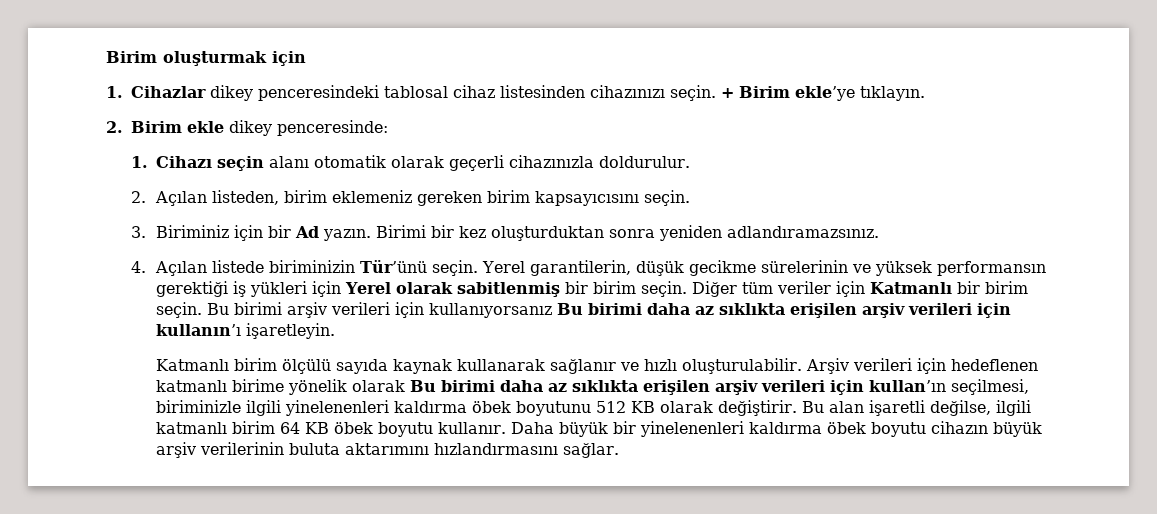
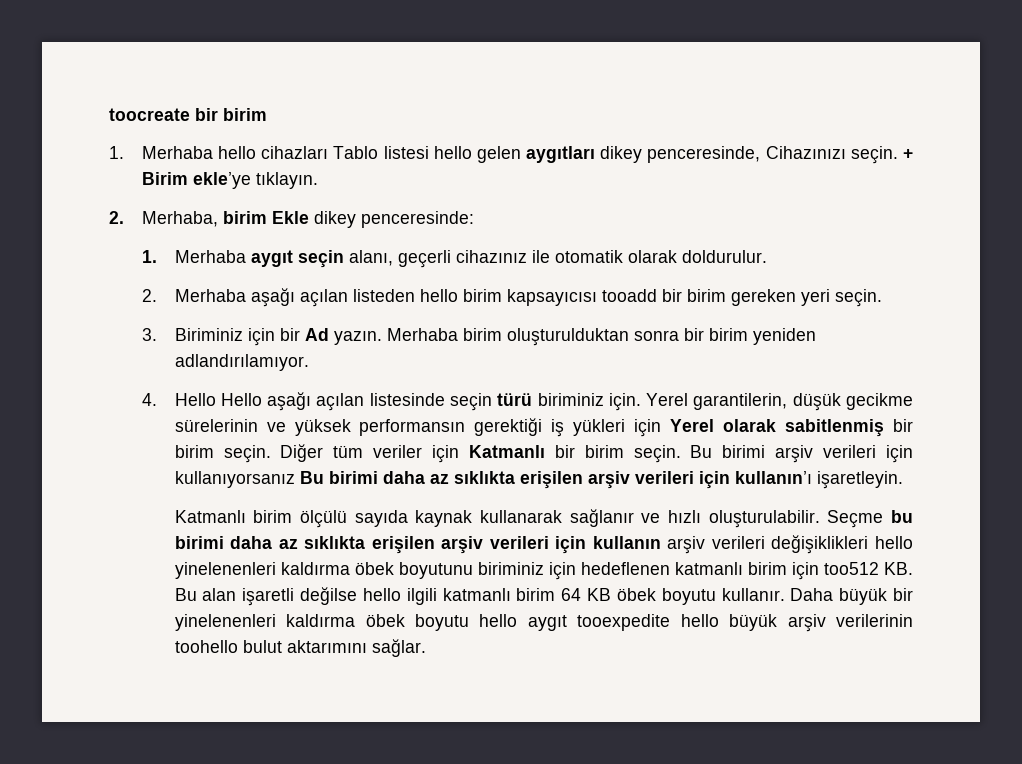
- Birim oluşturmak için
- 1. Cihazlar dikey penceresindeki tablosal cihaz listesinden cihazınızı seçin.
+ toocreate bir birim
+ 1. Merhaba hello cihazları Tablo listesi hello gelen aygıtları dikey penceresinde, Cihazınızı seçin.
- 2. Birim ekle dikey penceresinde:
+ 2. Merhaba, birim Ekle dikey penceresinde:
- 1. Cihazı seçin alanı otomatik olarak geçerli cihazınızla doldurulur.
- 2. Açılan listeden, birim eklemeniz gereken birim kapsayıcısını seçin.
+ 1. Merhaba aygıt seçin alanı, geçerli cihazınız ile otomatik olarak doldurulur.
+ 2. Merhaba aşağı açılan listeden hello birim kapsayıcısı tooadd bir birim gereken yeri seçin.
- Birimi bir kez oluşturduktan sonra yeniden adlandıramazsınız.
- 4. Açılan listede biriminizin Tür’ünü seçin.
+ Merhaba birim oluşturulduktan sonra bir birim yeniden adlandırılamıyor.
+ 4. Hello Hello aşağı açılan listesinde seçin türü biriminiz için.
- Arşiv verileri için hedeflenen katmanlı birime yönelik olarak Bu birimi daha az sıklıkta erişilen arşiv verileri için kullan’ın seçilmesi, biriminizle ilgili yinelenenleri kaldırma öbek boyutunu 512 KB olarak değiştirir. Bu alan işaretli değilse, ilgili katmanlı birim 64 KB öbek boyutu kullanır.
+ Seçme bu birimi daha az sıklıkta erişilen arşiv verileri için kullanın arşiv verileri değişiklikleri hello yinelenenleri kaldırma öbek boyutunu biriminiz için hedeflenen katmanlı birim için too512 KB. Bu alan işaretli değilse hello ilgili katmanlı birim 64 KB öbek boyutu kullanır.
- Daha büyük bir yinelenenleri kaldırma öbek boyutu cihazın büyük arşiv verilerinin buluta aktarımını hızlandırmasını sağlar.
+ Daha büyük bir yinelenenleri kaldırma öbek boyutu hello aygıt tooexpedite hello büyük arşiv verilerinin toohello bulut aktarımını sağlar.

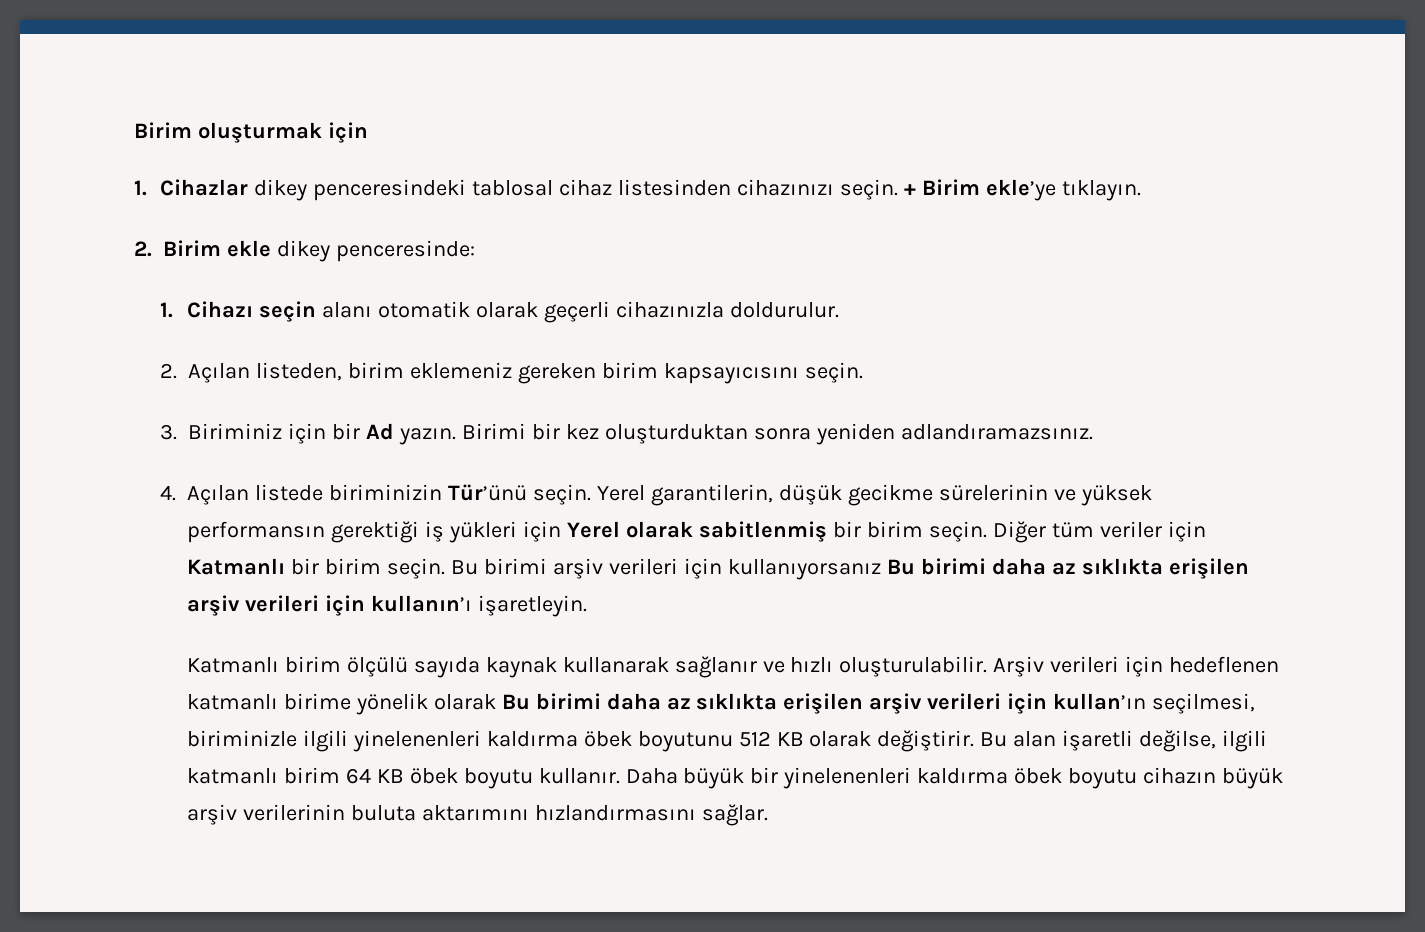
- toocreate bir birim
- 1. Merhaba hello cihazları Tablo listesi hello gelen aygıtları dikey penceresinde, Cihazınızı seçin.
+ Birim oluşturmak için
+ 1. Cihazlar dikey penceresindeki tablosal cihaz listesinden cihazınızı seçin.
- 2. Merhaba, birim Ekle dikey penceresinde:
+ 2. Birim ekle dikey penceresinde:
- 1. Merhaba aygıt seçin alanı, geçerli cihazınız ile otomatik olarak doldurulur.
- 2. Merhaba aşağı açılan listeden hello birim kapsayıcısı tooadd bir birim gereken yeri seçin.
+ 1. Cihazı seçin alanı otomatik olarak geçerli cihazınızla doldurulur.
+ 2. Açılan listeden, birim eklemeniz gereken birim kapsayıcısını seçin.
- Merhaba birim oluşturulduktan sonra bir birim yeniden adlandırılamıyor.
- 4. Hello Hello aşağı açılan listesinde seçin türü biriminiz için.
+ Birimi bir kez oluşturduktan sonra yeniden adlandıramazsınız.
+ 4. Açılan listede biriminizin Tür’ünü seçin.
- Seçme bu birimi daha az sıklıkta erişilen arşiv verileri için kullanın arşiv verileri değişiklikleri hello yinelenenleri kaldırma öbek boyutunu biriminiz için hedeflenen katmanlı birim için too512 KB. Bu alan işaretli değilse hello ilgili katmanlı birim 64 KB öbek boyutu kullanır.
+ Arşiv verileri için hedeflenen katmanlı birime yönelik olarak Bu birimi daha az sıklıkta erişilen arşiv verileri için kullan’ın seçilmesi, biriminizle ilgili yinelenenleri kaldırma öbek boyutunu 512 KB olarak değiştirir. Bu alan işaretli değilse, ilgili katmanlı birim 64 KB öbek boyutu kullanır.
- Daha büyük bir yinelenenleri kaldırma öbek boyutu hello aygıt tooexpedite hello büyük arşiv verilerinin toohello bulut aktarımını sağlar.
+ Daha büyük bir yinelenenleri kaldırma öbek boyutu cihazın büyük arşiv verilerinin buluta aktarımını hızlandırmasını sağlar.

